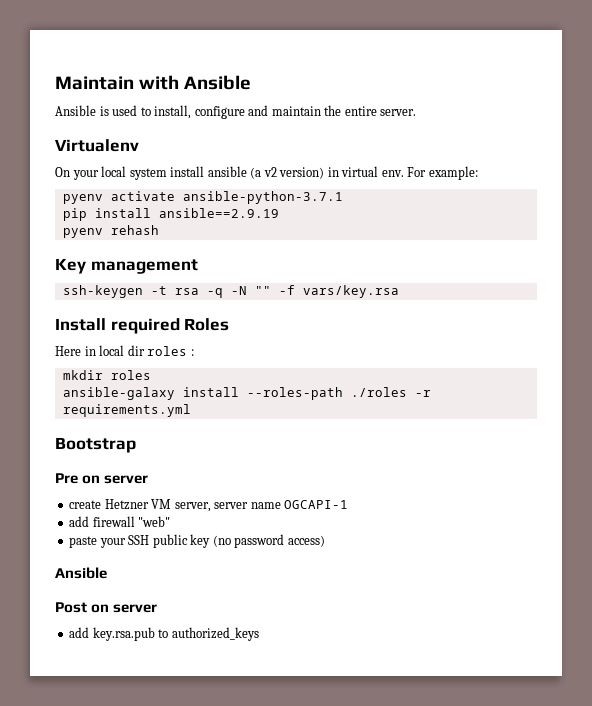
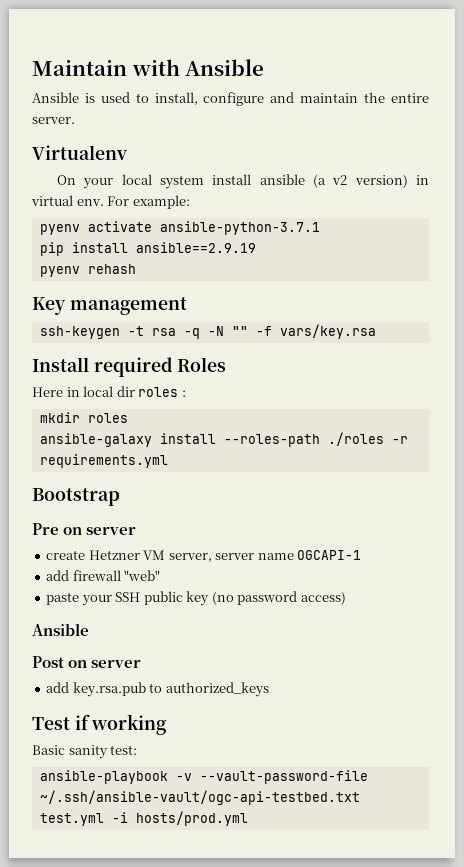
+ Test if working
+ Basic sanity test:
+ ansible-playbook -v --vault-password-file ~/.ssh/ansible-vault/ogc-api-testbed.txt test.yml -i hosts/prod.yml

